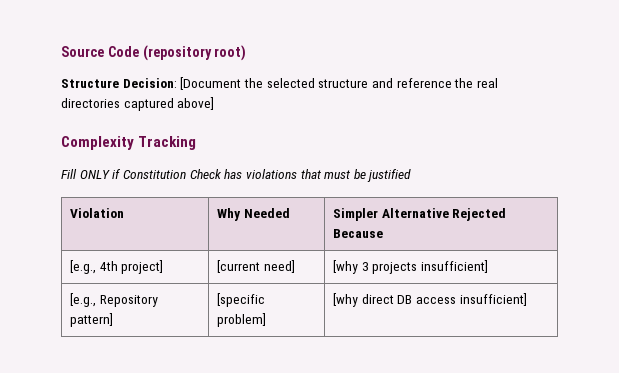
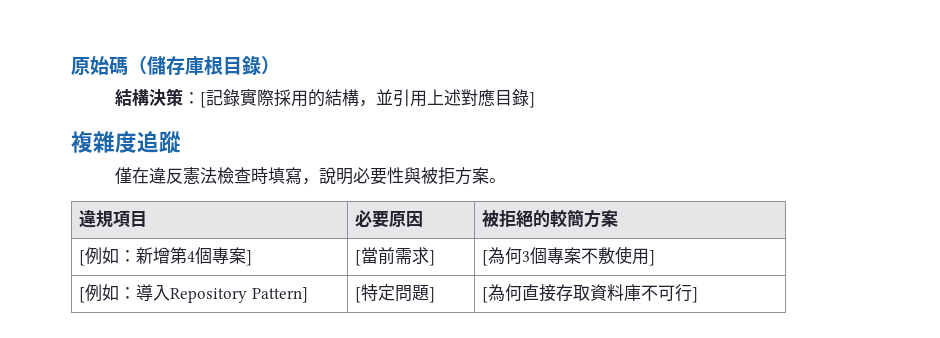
- Source Code (repository root)
- Structure Decision: [Document the selected structure and reference the real directories captured above]
- Complexity Tracking
- Fill ONLY if Constitution Check has violations that must be justified
- Violation | Why Needed | Simpler Alternative Rejected Because
- [e.g., 4th project] | [current need] | [why 3 projects insufficient]
- [e.g., Repository pattern] | [specific problem] | [why direct DB access insufficient]
+ 原始碼（儲存庫根目錄）
+ 結構決策：[記錄實際採用的結構，並引用上述對應目錄]
+ 複雜度追蹤
+ 僅在違反憲法檢查時填寫，說明必要性與被拒方案。
+ 違規項目 | 必要原因 | 被拒絕的較簡方案
+ [例如：新增第4個專案] | [當前需求] | [為何3個專案不敷使用]
+ [例如：導入Repository Pattern] | [特定問題] | [為何直接存取資料庫不可行]

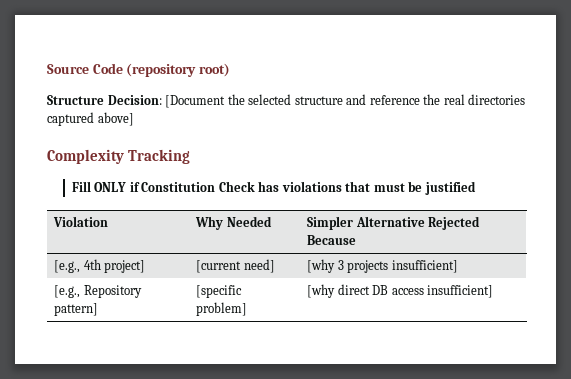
- 原始碼（儲存庫根目錄）
- 結構決策：[記錄實際採用的結構，並引用上述對應目錄]
- 複雜度追蹤
- 僅在違反憲法檢查時填寫，說明必要性與被拒方案。
- 違規項目 | 必要原因 | 被拒絕的較簡方案
- [例如：新增第4個專案] | [當前需求] | [為何3個專案不敷使用]
- [例如：導入Repository Pattern] | [特定問題] | [為何直接存取資料庫不可行]
+ Source Code (repository root)
+ Structure Decision: [Document the selected structure and reference the real directories captured above]
+ Complexity Tracking
+ Fill ONLY if Constitution Check has violations that must be justified
+ Violation | Why Needed | Simpler Alternative Rejected Because
+ [e.g., 4th project] | [current need] | [why 3 projects insufficient]
+ [e.g., Repository pattern] | [specific problem] | [why direct DB access insufficient]

